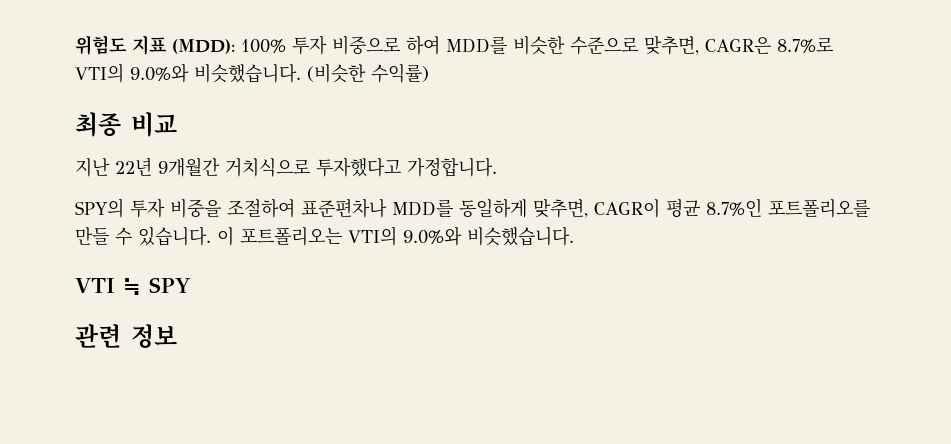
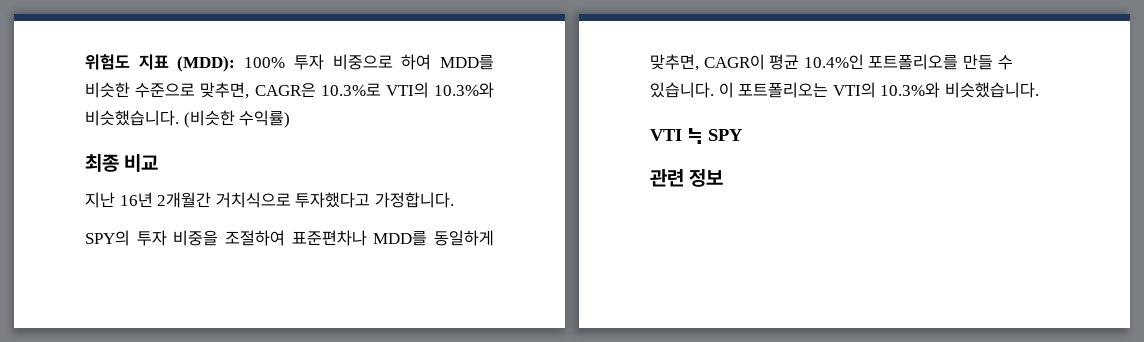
- 위험도 지표 (MDD): 100% 투자 비중으로 하여 MDD를 비슷한 수준으로 맞추면, CAGR은 8.7%로 VTI의 9.0%와 비슷했습니다.
+ 위험도 지표 (MDD): 100% 투자 비중으로 하여 MDD를 비슷한 수준으로 맞추면, CAGR은 10.3%로 VTI의 10.3%와 비슷했습니다.
- 지난 22년 9개월간 거치식으로 투자했다고 가정합니다.
+ 지난 16년 2개월간 거치식으로 투자했다고 가정합니다.
- SPY의 투자 비중을 조절하여 표준편차나 MDD를 동일하게 맞추면, CAGR이 평균 8.7%인 포트폴리오를 만들 수 있습니다.
+ SPY의 투자 비중을 조절하여 표준편차나 MDD를 동일하게 맞추면, CAGR이 평균 10.4%인 포트폴리오를 만들 수 있습니다.
- 이 포트폴리오는 VTI의 9.0%와 비슷했습니다.
+ 이 포트폴리오는 VTI의 10.3%와 비슷했습니다.

